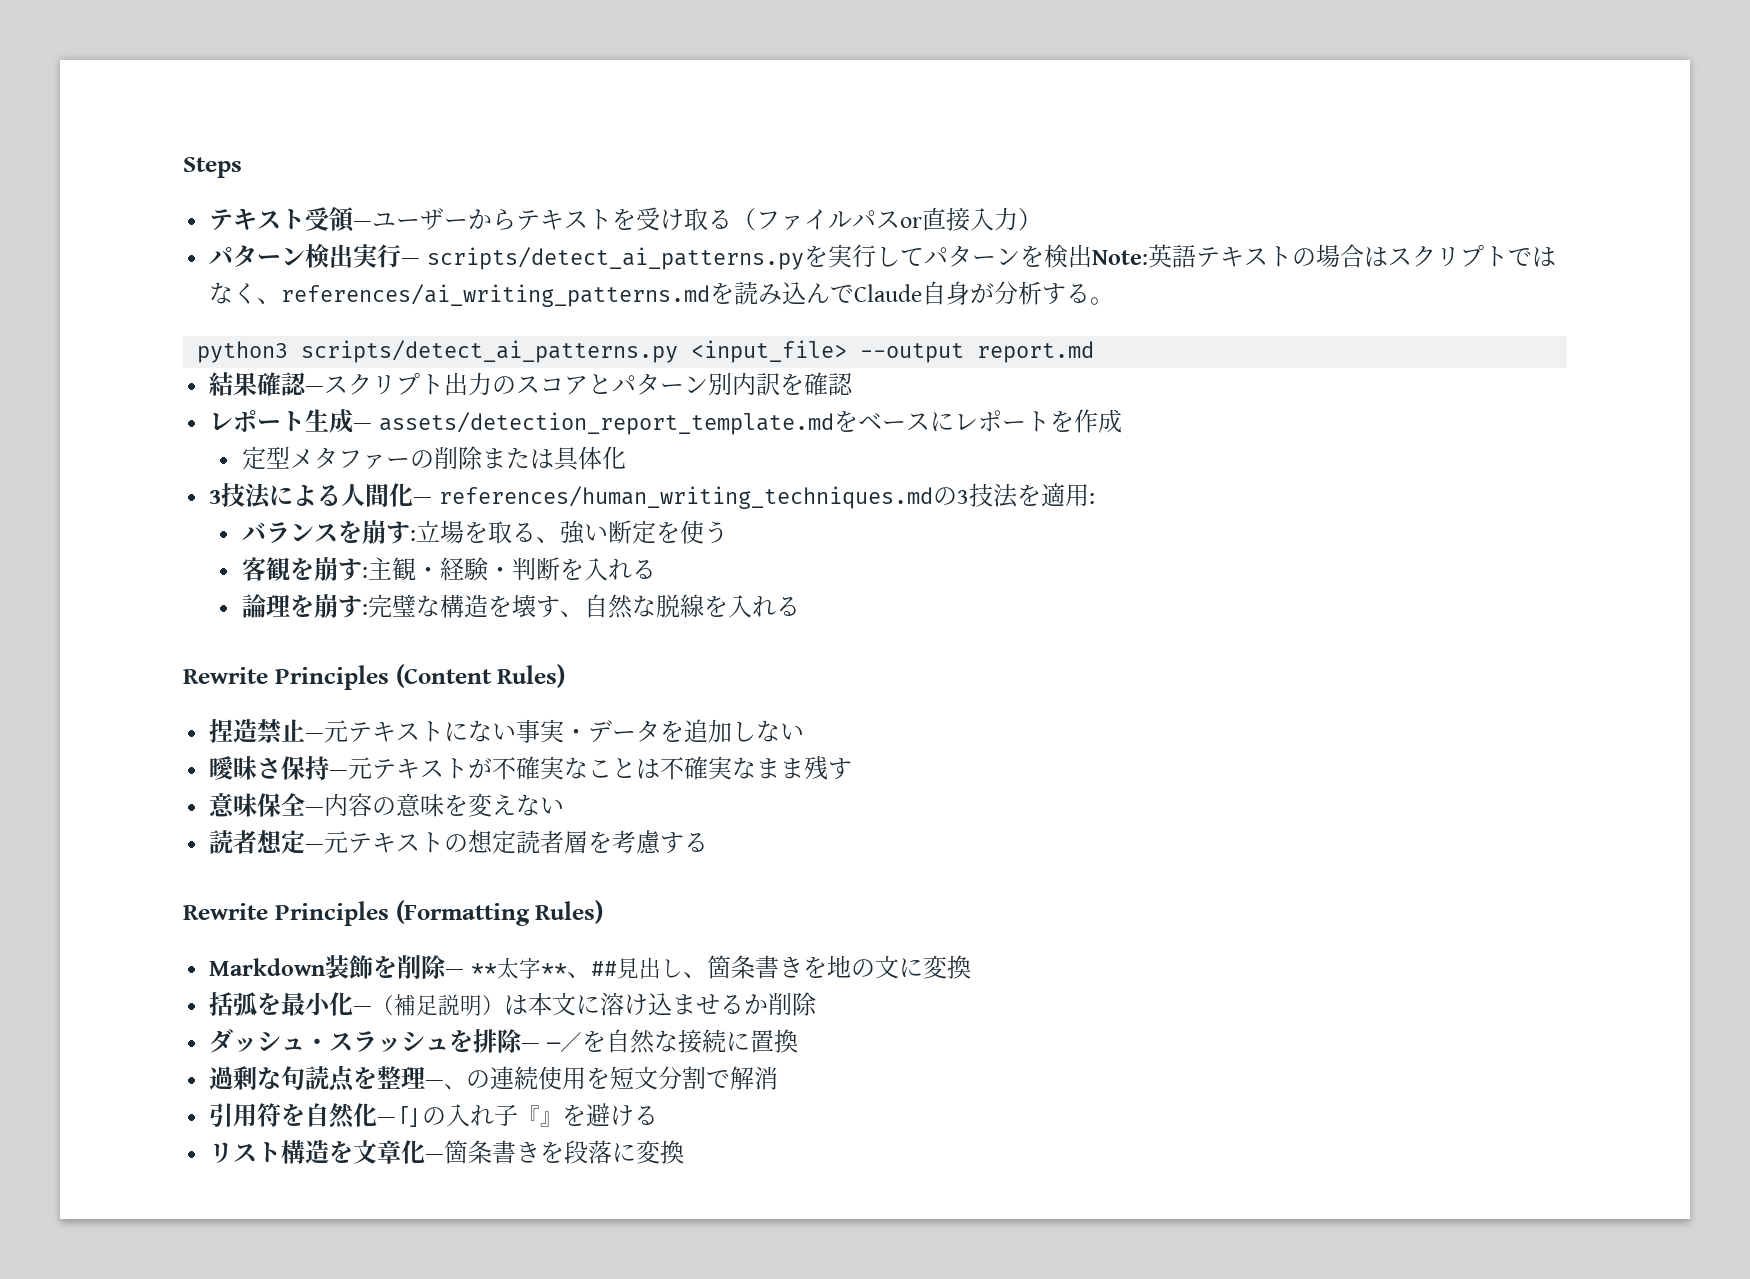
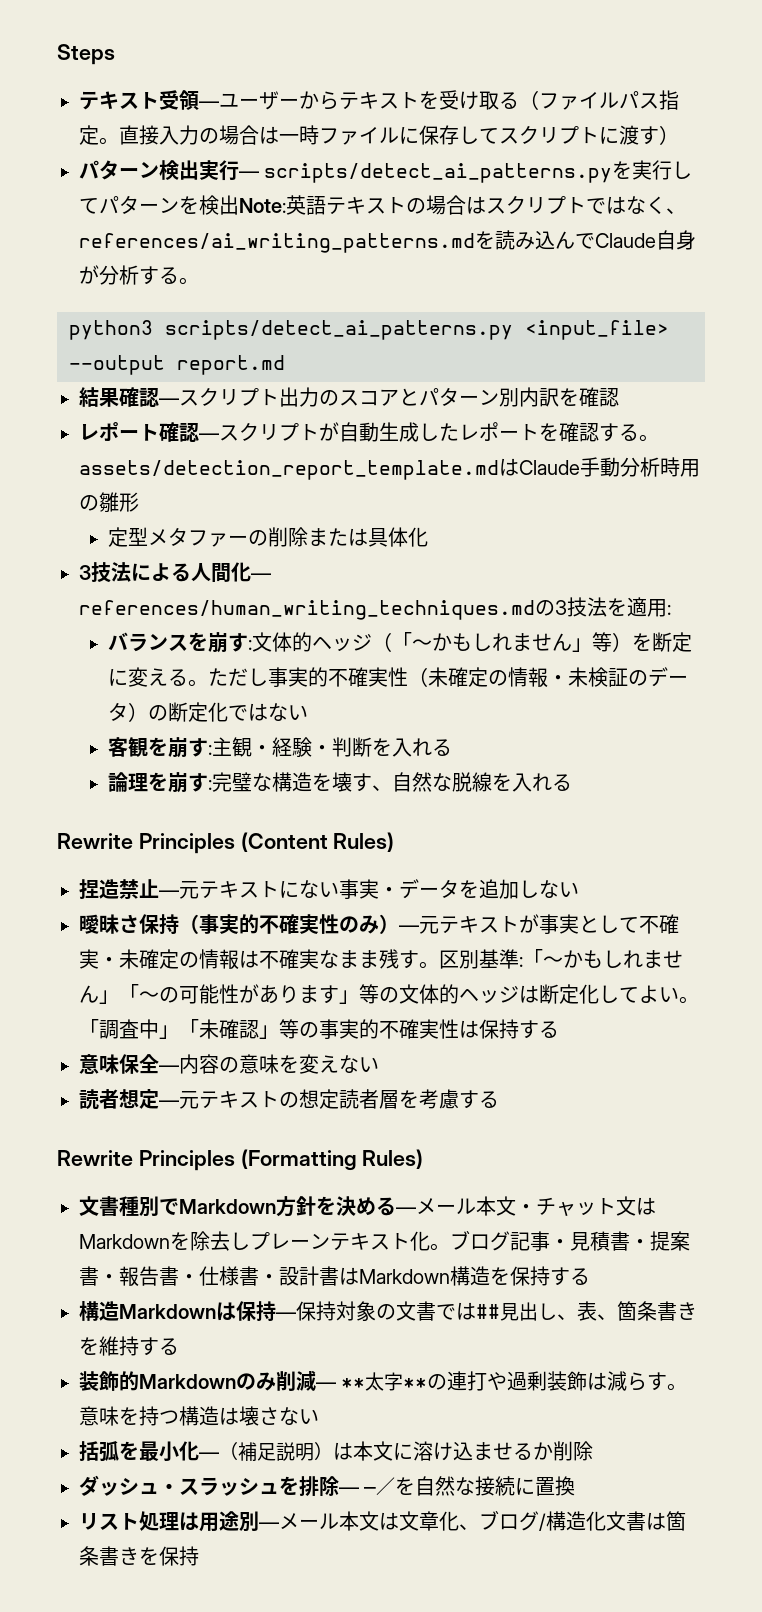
- テキスト受領—ユーザーからテキストを受け取る（ファイルパスor直接入力）
+ テキスト受領—ユーザーからテキストを受け取る（ファイルパス指定。直接入力の場合は一時ファイルに保存してスクリプトに渡す）
- レポート生成— assets/detection_report_template.mdをベースにレポートを作成
+ レポート確認—スクリプトが自動生成したレポートを確認する。assets/detection_report_template.mdはClaude手動分析時用の雛形
- バランスを崩す:立場を取る、強い断定を使う
+ バランスを崩す:文体的ヘッジ（「〜かもしれません」等）を断定に変える。ただし事実的不確実性（未確定の情報・未検証のデータ）の断定化ではない
- 曖昧さ保持—元テキストが不確実なことは不確実なまま残す
+ 曖昧さ保持（事実的不確実性のみ）—元テキストが事実として不確実・未確定の情報は不確実なまま残す。区別基準:「〜かもしれません」「〜の可能性があります」等の文体的ヘッジは断定化してよい。「調査中」「未確認」等の事実的不確実性は保持する
- Markdown装飾を削除— **太字**、##見出し、箇条書きを地の文に変換
+ 文書種別でMarkdown方針を決める—メール本文・チャット文はMarkdownを除去しプレーンテキスト化。ブログ記事・見積書・提案書・報告書・仕様書・設計書はMarkdown構造を保持する
+ 構造Markdownは保持—保持対象の文書では##見出し、表、箇条書きを維持する
+ 装飾的Markdownのみ削減— **太字**の連打や過剰装飾は減らす。意味を持つ構造は壊さない
- 過剰な句読点を整理—、の連続使用を短文分割で解消
- 引用符を自然化—「」の入れ子『』を避ける
- リスト構造を文章化—箇条書きを段落に変換
+ リスト処理は用途別—メール本文は文章化、ブログ/構造化文書は箇条書きを保持

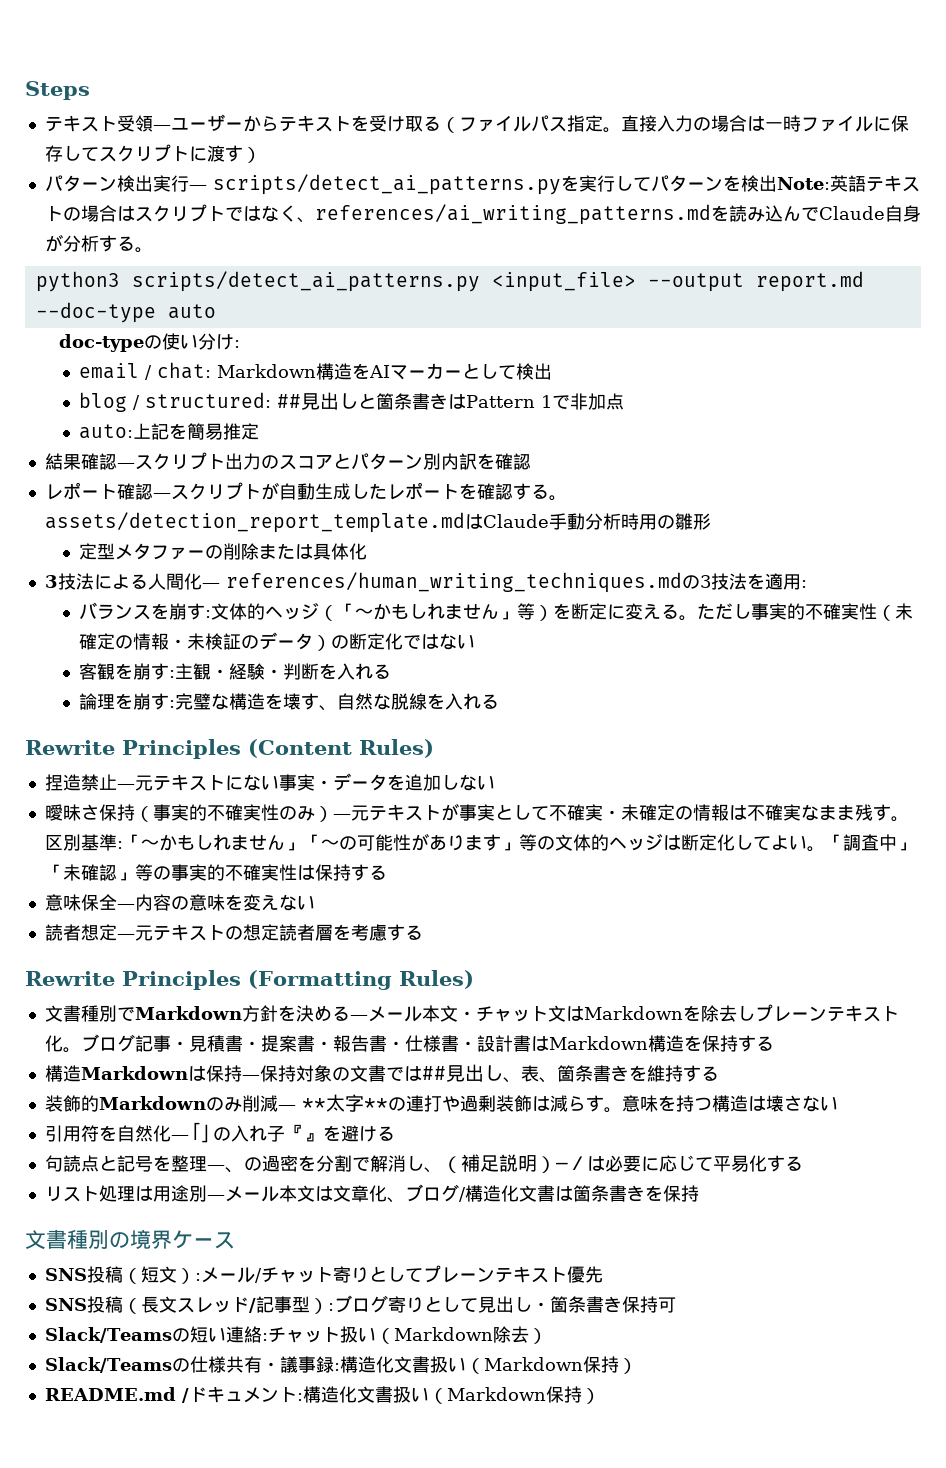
- python3 scripts/detect_ai_patterns.py <input_file> --output report.md
+ python3 scripts/detect_ai_patterns.py <input_file> --output report.md --doc-type auto
+ doc-typeの使い分け:
+ email / chat: Markdown構造をAIマーカーとして検出
+ blog / structured: ##見出しと箇条書きはPattern 1で非加点
+ auto:上記を簡易推定
- 括弧を最小化—（補足説明）は本文に溶け込ませるか削除
- ダッシュ・スラッシュを排除— —／を自然な接続に置換
+ 引用符を自然化—「」の入れ子『』を避ける
+ 句読点と記号を整理—、の過密を分割で解消し、（補足説明）—／は必要に応じて平易化する
+ 文書種別の境界ケース
+ SNS投稿（短文）:メール/チャット寄りとしてプレーンテキスト優先
+ SNS投稿（長文スレッド/記事型）:ブログ寄りとして見出し・箇条書き保持可
+ Slack/Teamsの短い連絡:チャット扱い（Markdown除去）
+ Slack/Teamsの仕様共有・議事録:構造化文書扱い（Markdown保持）
+ README.md /ドキュメント:構造化文書扱い（Markdown保持）

